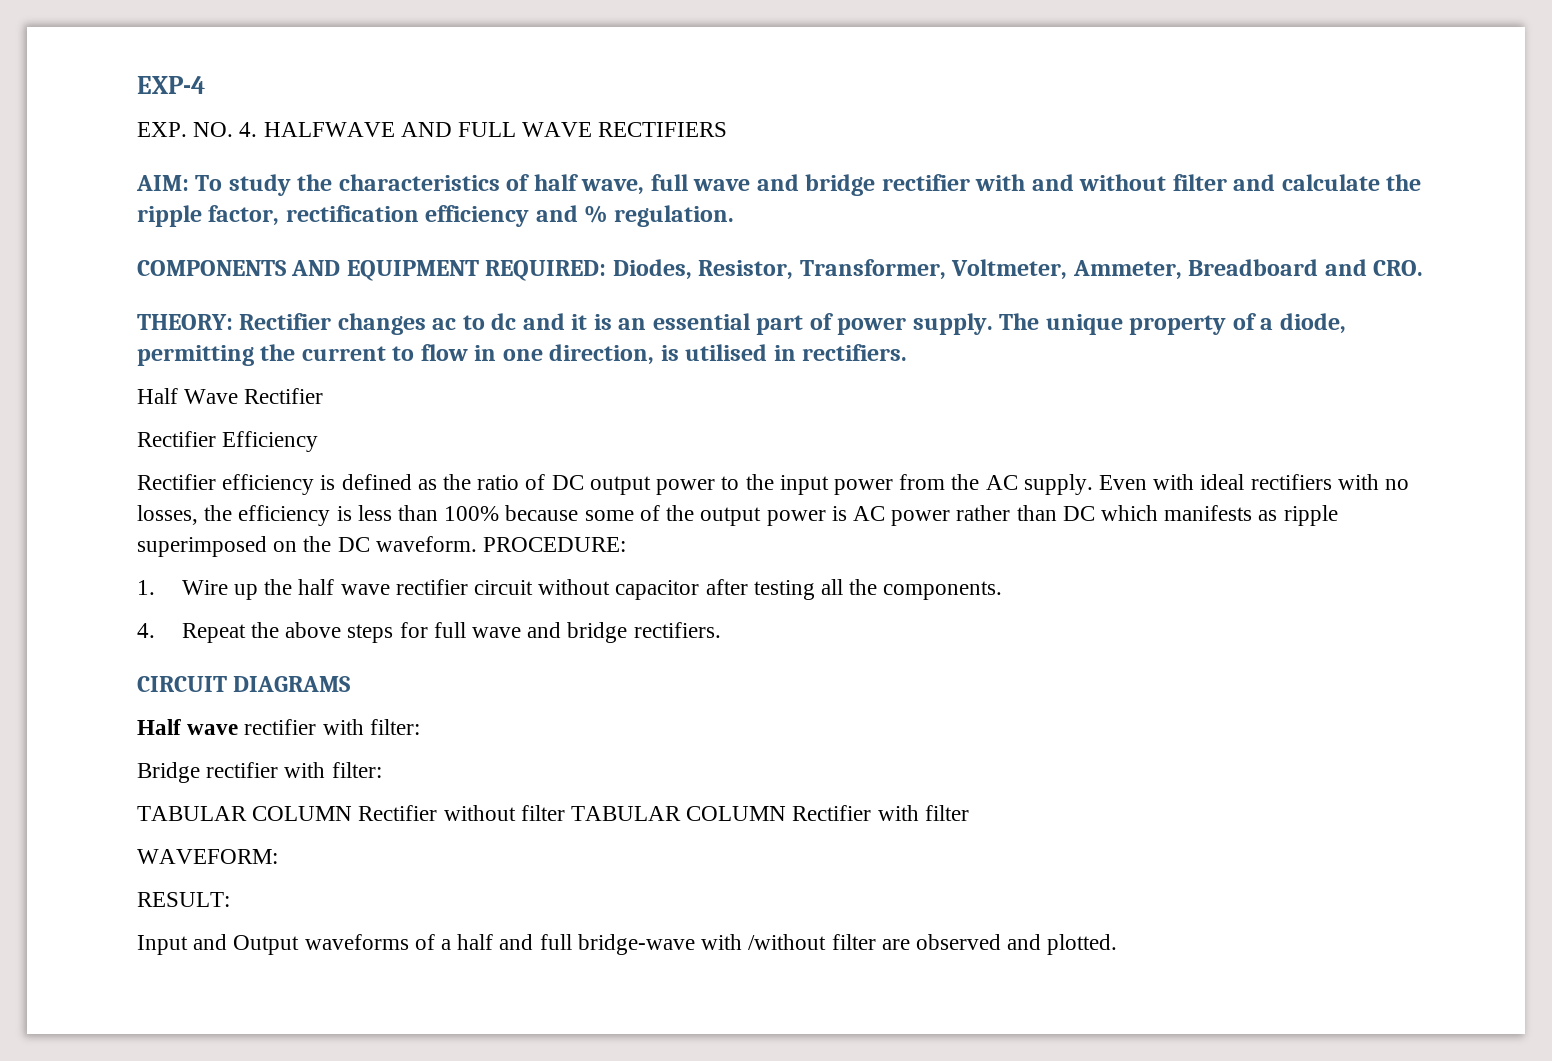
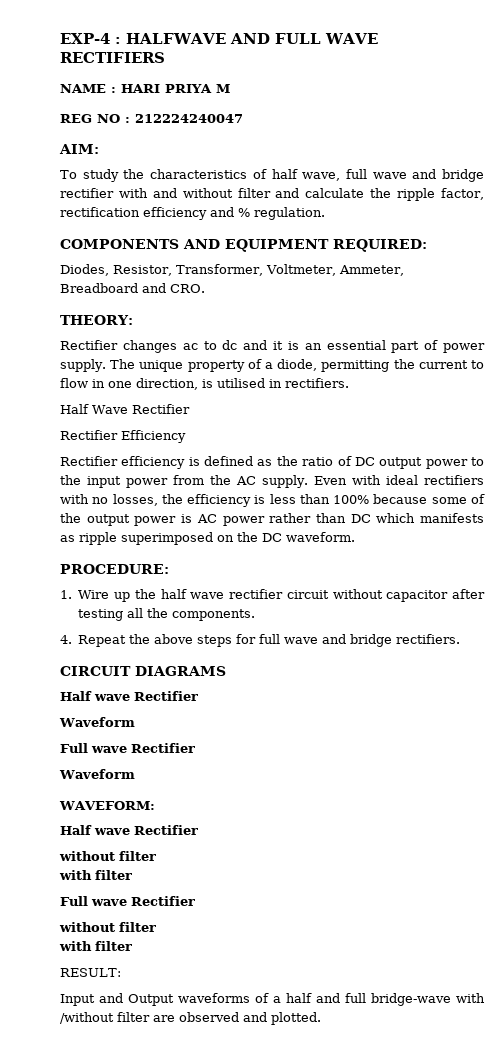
- EXP-4
- EXP. NO. 4. HALFWAVE AND FULL WAVE RECTIFIERS
+ EXP-4 : HALFWAVE AND FULL WAVE RECTIFIERS
+ NAME : HARI PRIYA M
+ REG NO : 212224240047
- AIM: To study the characteristics of half wave, full wave and bridge rectifier with and without filter and calculate the ripple factor, rectification efficiency and % regulation.
+ AIM:
+ To study the characteristics of half wave, full wave and bridge rectifier with and without filter and calculate the ripple factor, rectification efficiency and % regulation.
- COMPONENTS AND EQUIPMENT REQUIRED: Diodes, Resistor, Transformer, Voltmeter, Ammeter, Breadboard and CRO.
+ COMPONENTS AND EQUIPMENT REQUIRED:
+ Diodes, Resistor, Transformer, Voltmeter, Ammeter, Breadboard and CRO.
- THEORY: Rectifier changes ac to dc and it is an essential part of power supply.
+ THEORY:
+ Rectifier changes ac to dc and it is an essential part of power supply.
- Even with ideal rectifiers with no losses, the efficiency is less than 100% because some of the output power is AC power rather than DC which manifests as ripple superimposed on the DC waveform. PROCEDURE:
+ Even with ideal rectifiers with no losses, the efficiency is less than 100% because some of the output power is AC power rather than DC which manifests as ripple superimposed on the DC waveform.
+ PROCEDURE:
  CIRCUIT DIAGRAMS
- Half wave rectifier with filter:
- Bridge rectifier with filter:
- TABULAR COLUMN Rectifier without filter TABULAR COLUMN Rectifier with filter
+ Half wave Rectifier
+ Waveform
+ Full wave Rectifier
+ Waveform
  WAVEFORM:
+ Half wave Rectifier
+ without filter
+ with filter
+ Full wave Rectifier
+ without filter
+ with filter

